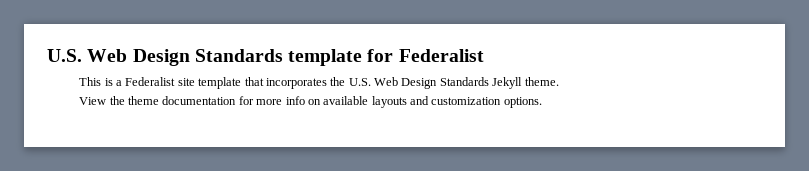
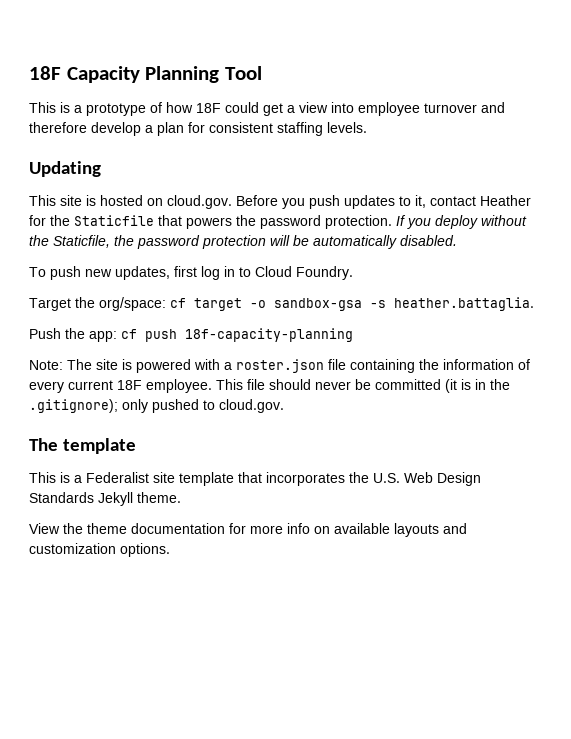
- U.S. Web Design Standards template for Federalist
+ 18F Capacity Planning Tool
+ This is a prototype of how 18F could get a view into employee turnover and therefore develop a plan for consistent staffing levels.
+ Updating
+ This site is hosted on cloud.gov. Before you push updates to it, contact Heather for the Staticfile that powers the password protection. If you deploy without the Staticfile, the password protection will be automatically disabled.
+ To push new updates, first log in to Cloud Foundry.
+ Target the org/space: cf target -o sandbox-gsa -s heather.battaglia.
+ Push the app: cf push 18f-capacity-planning
+ Note: The site is powered with a roster.json file containing the information of every current 18F employee. This file should never be committed (it is in the .gitignore); only pushed to cloud.gov.
+ The template

